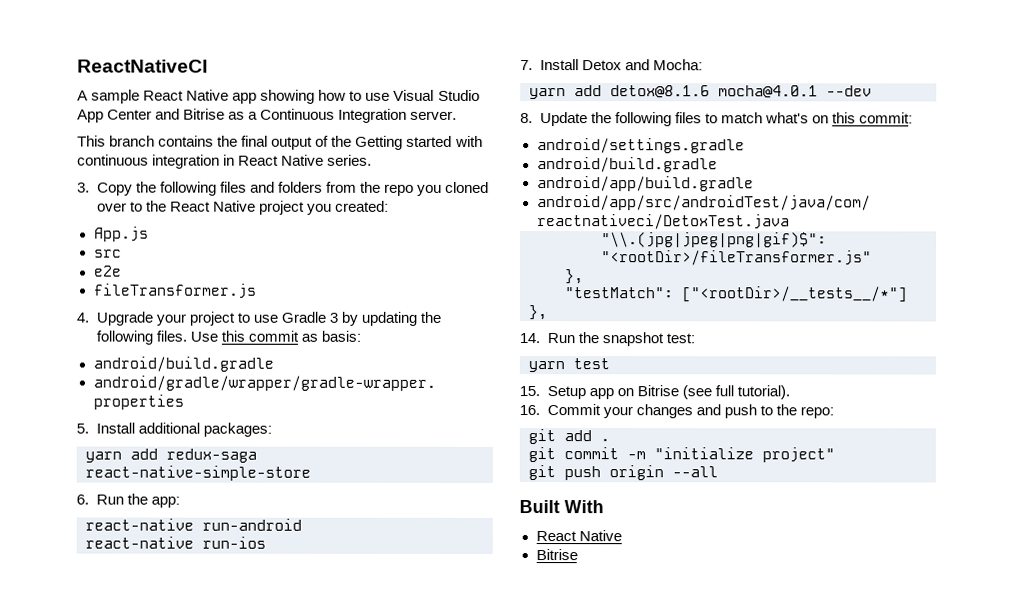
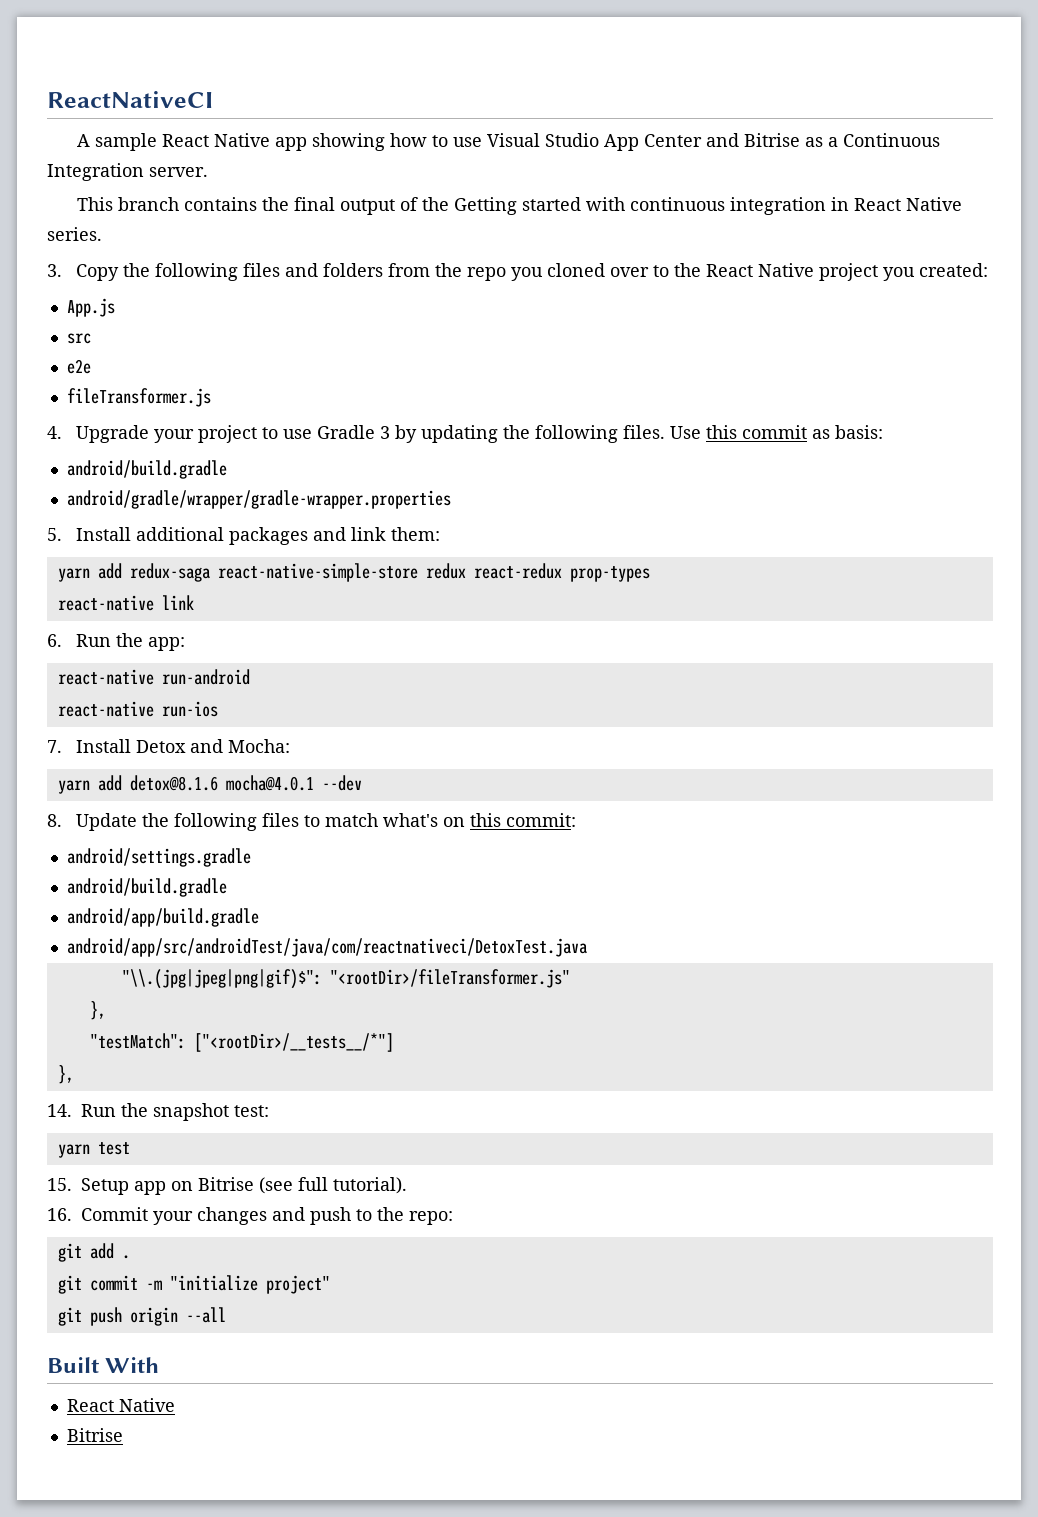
- 5. Install additional packages:
+ 5. Install additional packages and link them:
- yarn add redux-saga react-native-simple-store
+ yarn add redux-saga react-native-simple-store redux react-redux prop-types
+ react-native link

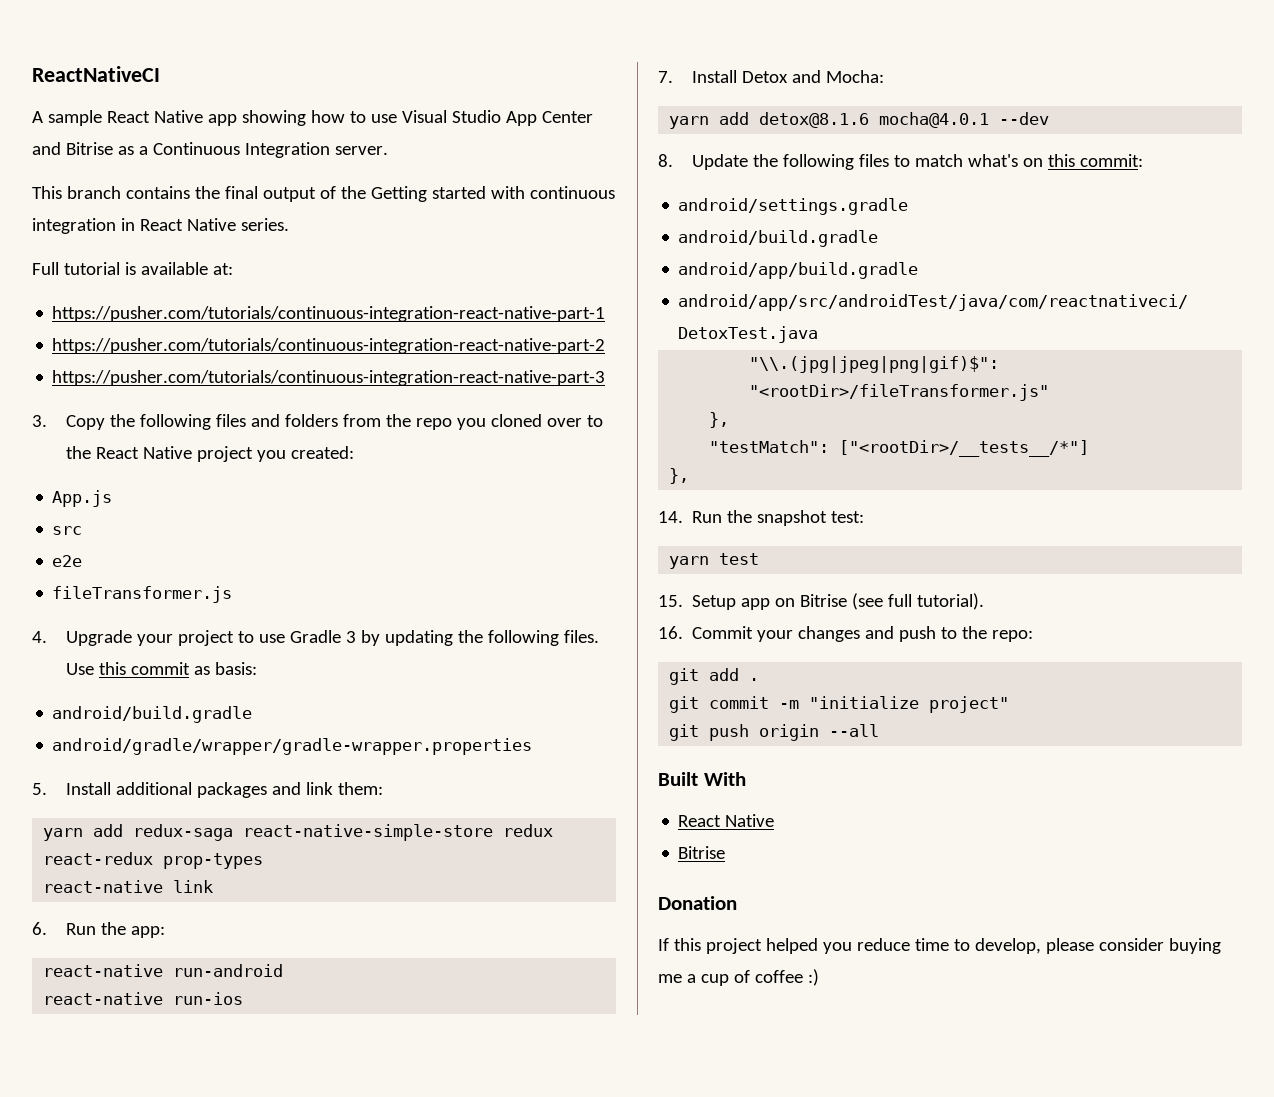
+ Full tutorial is available at:
+ https://pusher.com/tutorials/continuous-integration-react-native-part-1
+ https://pusher.com/tutorials/continuous-integration-react-native-part-2
+ https://pusher.com/tutorials/continuous-integration-react-native-part-3
+ Donation
+ If this project helped you reduce time to develop, please consider buying me a cup of coffee :)

